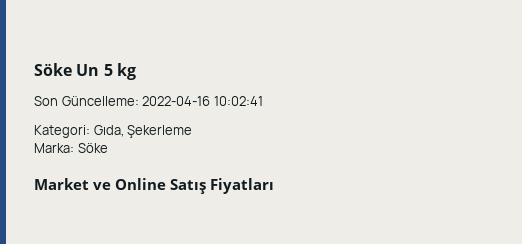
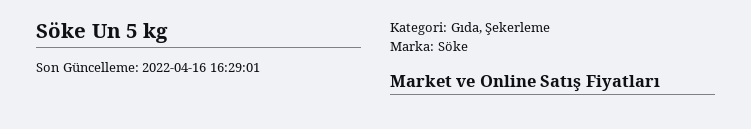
- Son Güncelleme: 2022-04-16 10:02:41
+ Son Güncelleme: 2022-04-16 16:29:01

